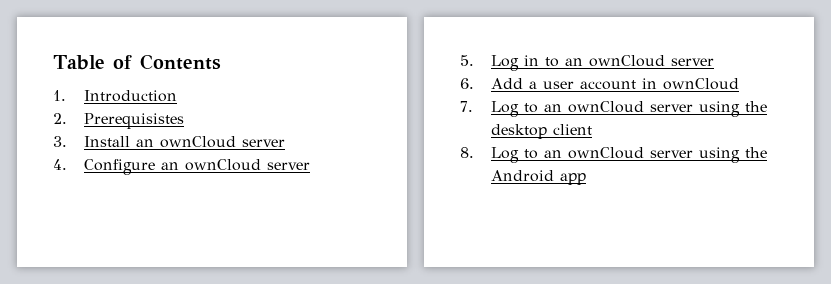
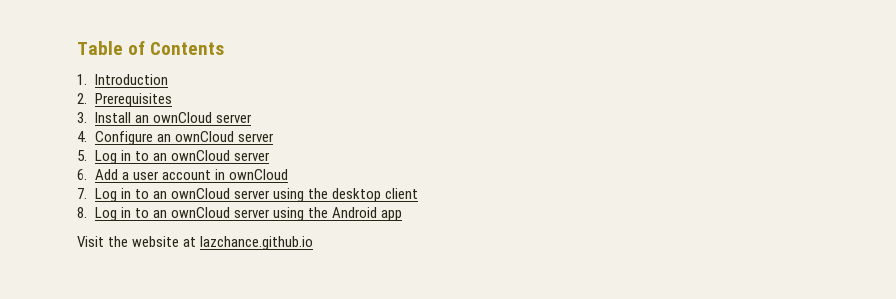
- 2. Prerequisistes
+ 2. Prerequisites
- 7. Log to an ownCloud server using the desktop client
+ 7. Log in to an ownCloud server using the desktop client
- 8. Log to an ownCloud server using the Android app
+ 8. Log in to an ownCloud server using the Android app
+ Visit the website at lazchance.github.io

